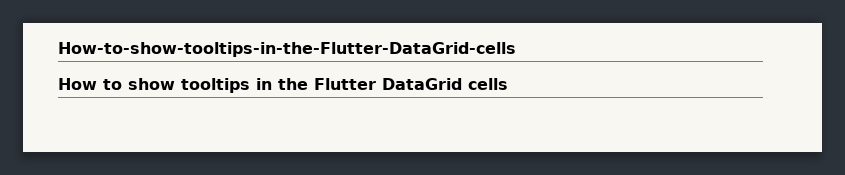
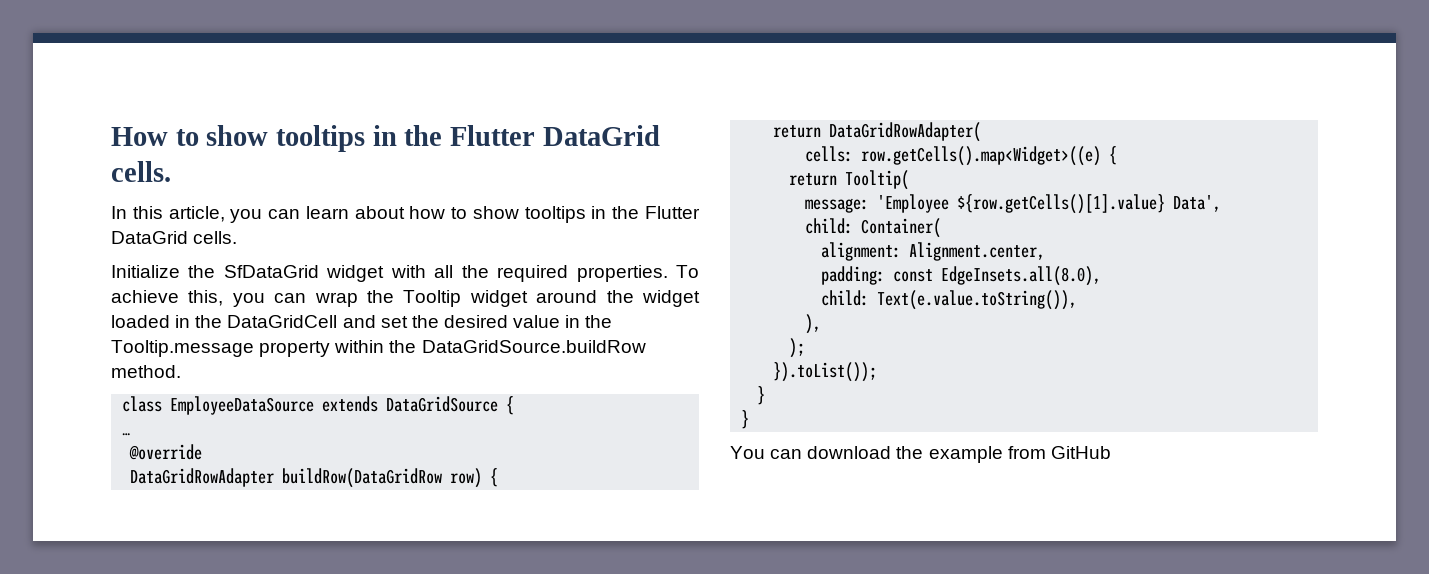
- How-to-show-tooltips-in-the-Flutter-DataGrid-cells
- How to show tooltips in the Flutter DataGrid cells
+ How to show tooltips in the Flutter DataGrid cells.
+ In this article, you can learn about how to show tooltips in the Flutter DataGrid cells.
+ Initialize the SfDataGrid widget with all the required properties. To achieve this, you can wrap the Tooltip widget around the widget loaded in the DataGridCell and set the desired value in the Tooltip.message property within the DataGridSource.buildRow method.
+ class EmployeeDataSource extends DataGridSource {
+ …
+ @override
+ DataGridRowAdapter buildRow(DataGridRow row) {
+ return DataGridRowAdapter(
+ cells: row.getCells().map<Widget>((e) {
+ return Tooltip(
+ message: 'Employee ${row.getCells()[1].value} Data',
+ child: Container(
+ alignment: Alignment.center,
+ padding: const EdgeInsets.all(8.0),
+ child: Text(e.value.toString()),
+ ),
+ );
+ }).toList());
+ }
+ }
+ You can download the example from GitHub

